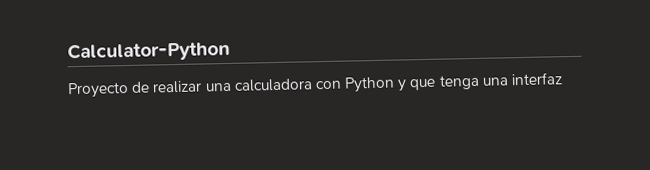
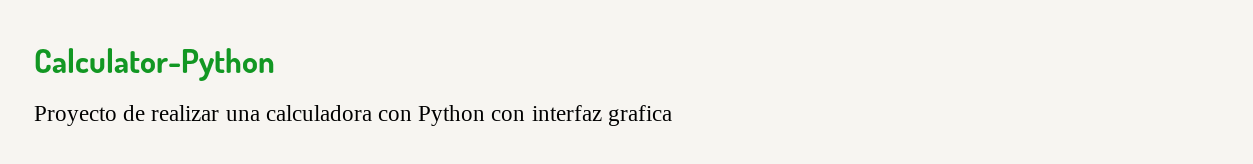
- Proyecto de realizar una calculadora con Python y que tenga una interfaz
+ Proyecto de realizar una calculadora con Python con interfaz grafica

